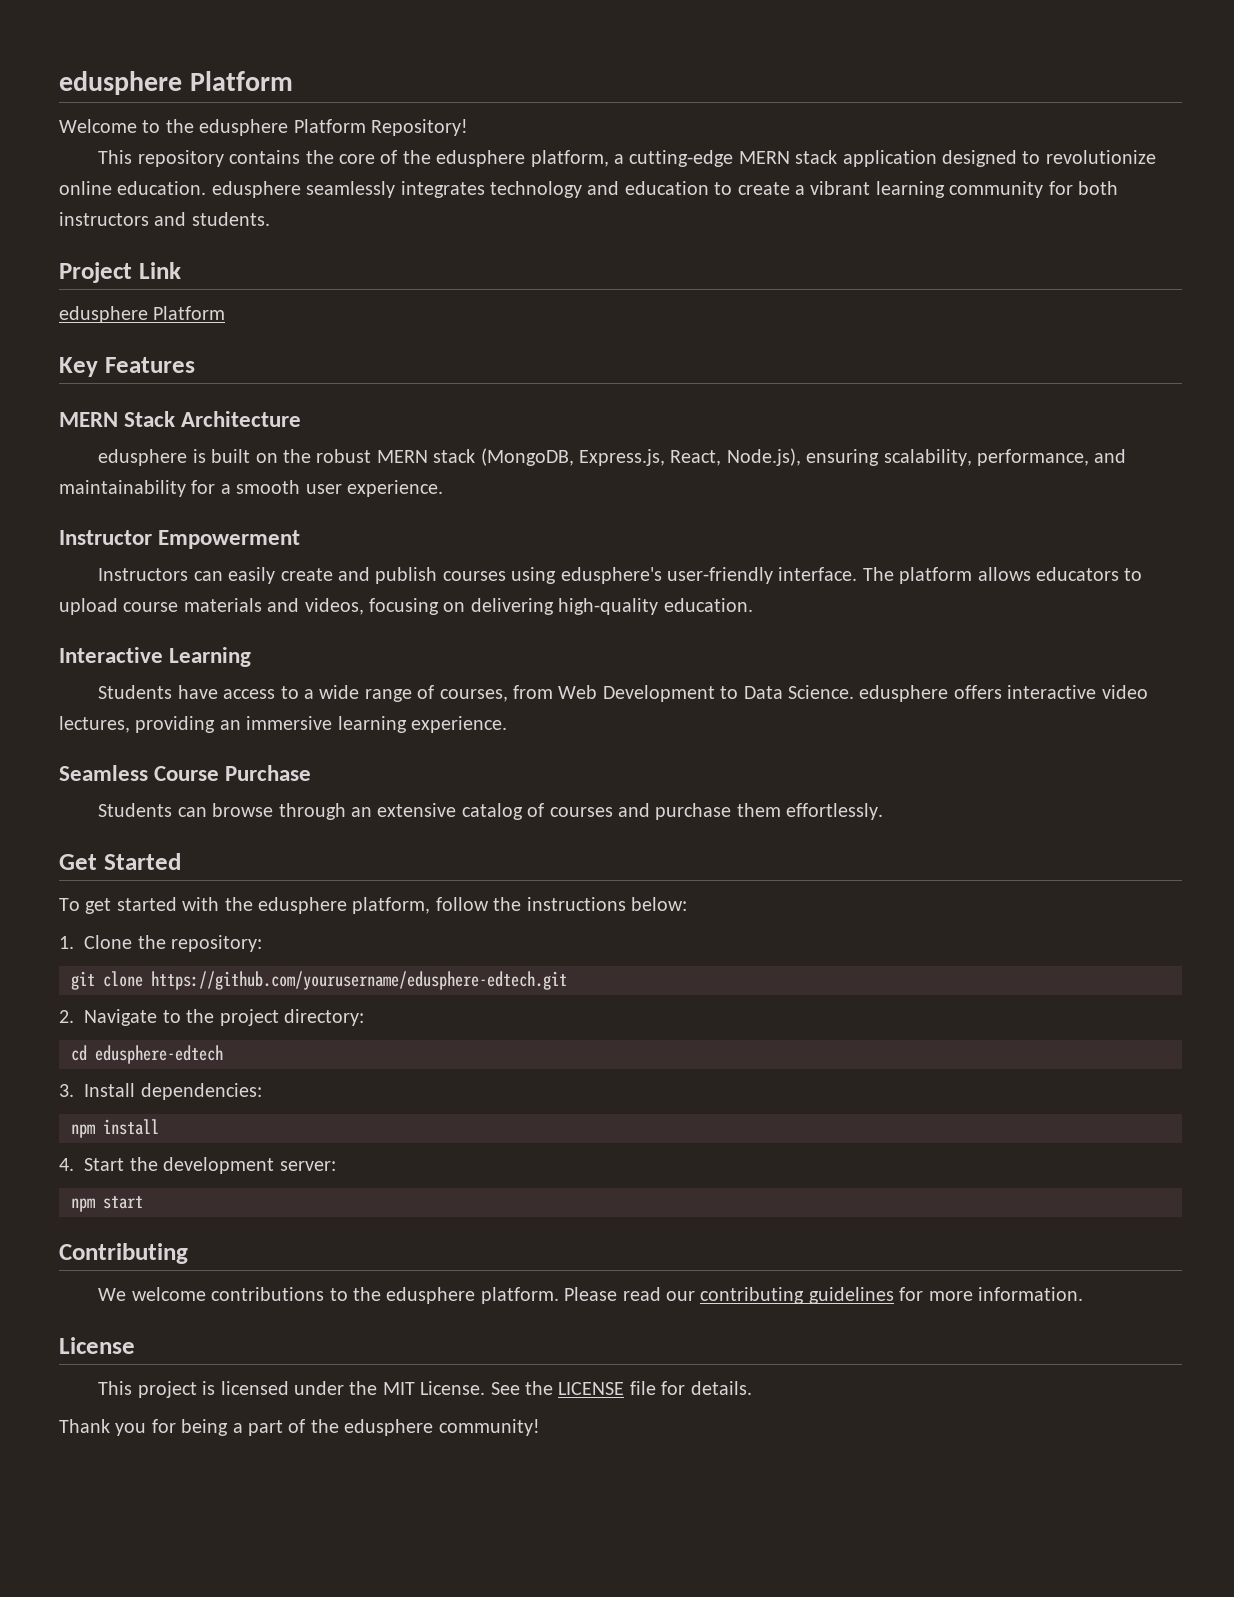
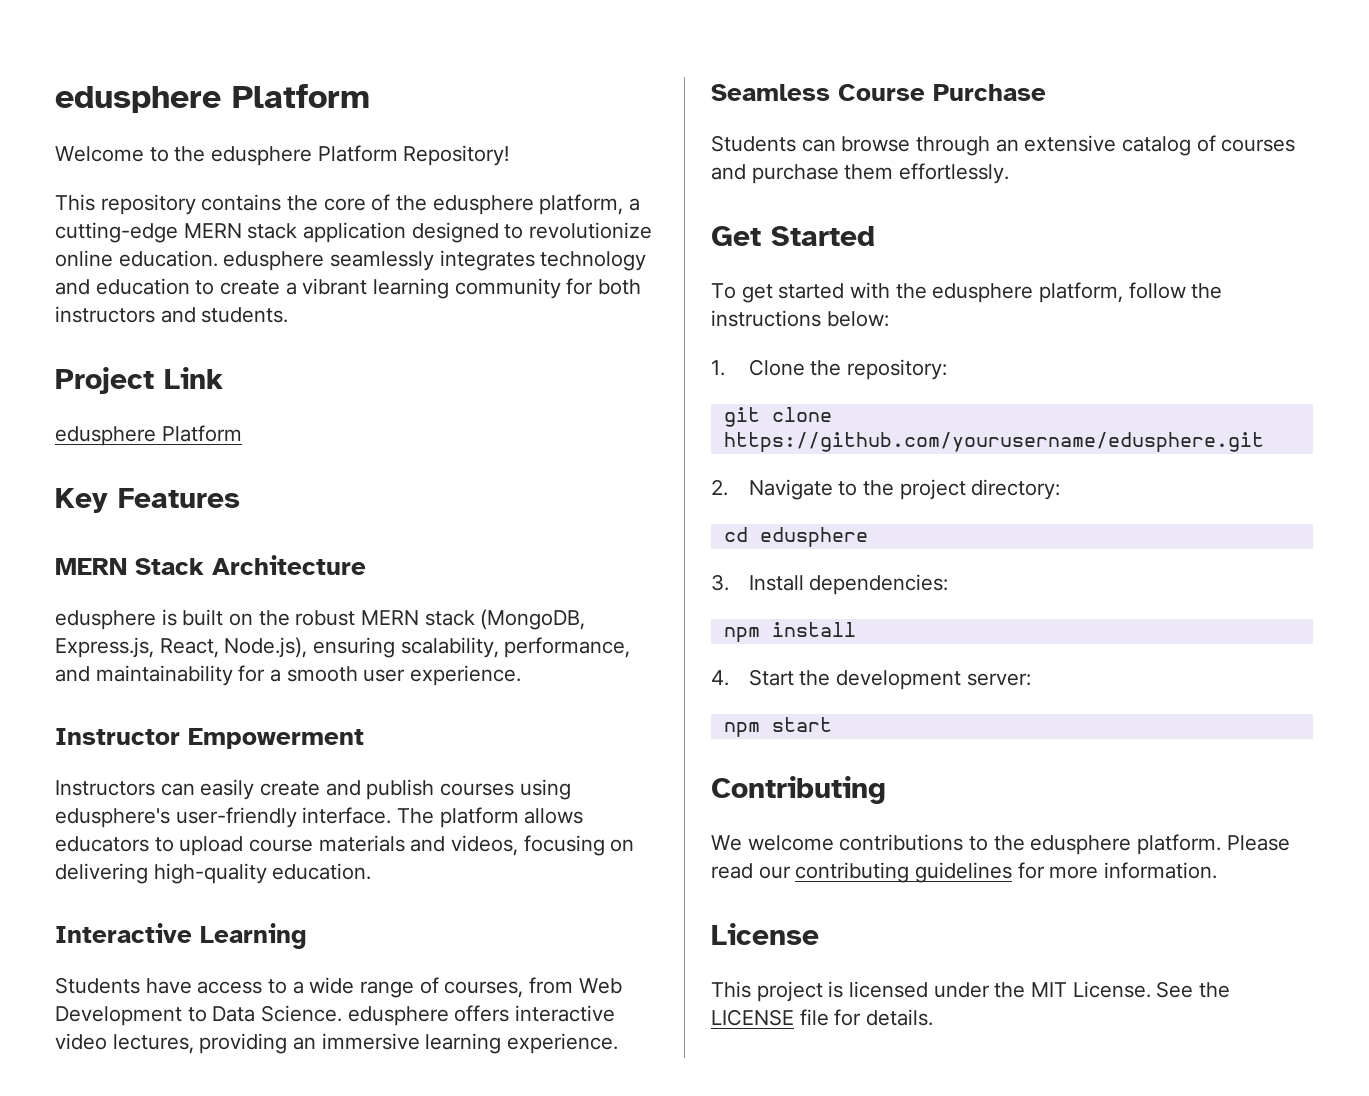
- git clone https://github.com/yourusername/edusphere-edtech.git
+ git clone https://github.com/yourusername/edusphere.git
- cd edusphere-edtech
+ cd edusphere
- Thank you for being a part of the edusphere community!

